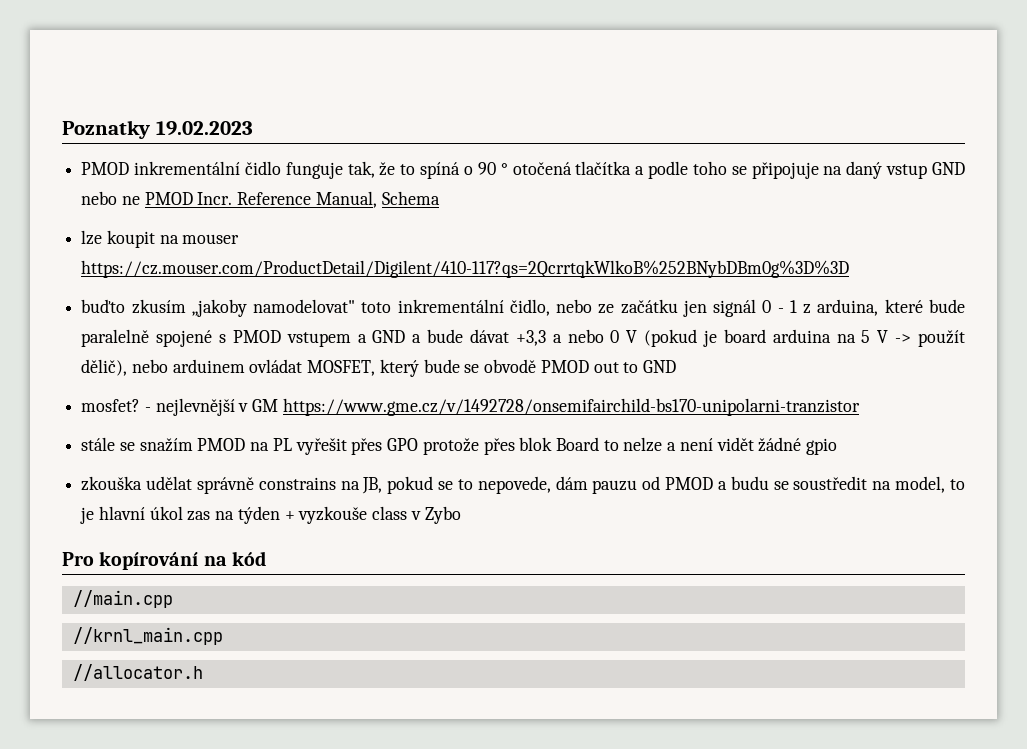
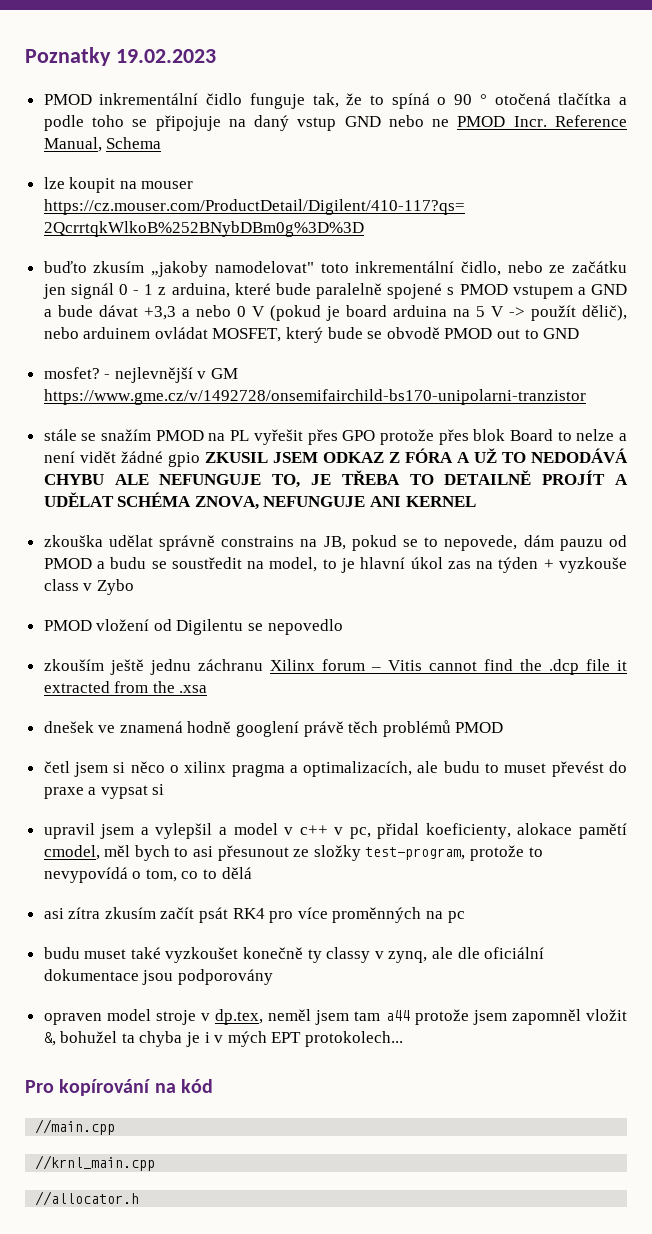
- stále se snažím PMOD na PL vyřešit přes GPO protože přes blok Board to nelze a není vidět žádné gpio
+ stále se snažím PMOD na PL vyřešit přes GPO protože přes blok Board to nelze a není vidět žádné gpio ZKUSIL JSEM ODKAZ Z FÓRA A UŽ TO NEDODÁVÁ CHYBU ALE NEFUNGUJE TO, JE TŘEBA TO DETAILNĚ PROJÍT A UDĚLAT SCHÉMA ZNOVA, NEFUNGUJE ANI KERNEL
+ PMOD vložení od Digilentu se nepovedlo
+ zkouším ještě jednu záchranu Xilinx forum – Vitis cannot find the .dcp file it extracted from the .xsa
+ dnešek ve znamená hodně googlení právě těch problémů PMOD
+ četl jsem si něco o xilinx pragma a optimalizacích, ale budu to muset převést do praxe a vypsat si
+ upravil jsem a vylepšil a model v c++ v pc, přidal koeficienty, alokace pamětí cmodel, měl bych to asi přesunout ze složky test-program, protože to nevypovídá o tom, co to dělá
+ asi zítra zkusím začít psát RK4 pro více proměnných na pc
+ budu muset také vyzkoušet konečně ty classy v zynq, ale dle oficiální dokumentace jsou podporovány
+ opraven model stroje v dp.tex, neměl jsem tam a44 protože jsem zapomněl vložit &, bohužel ta chyba je i v mých EPT protokolech...

